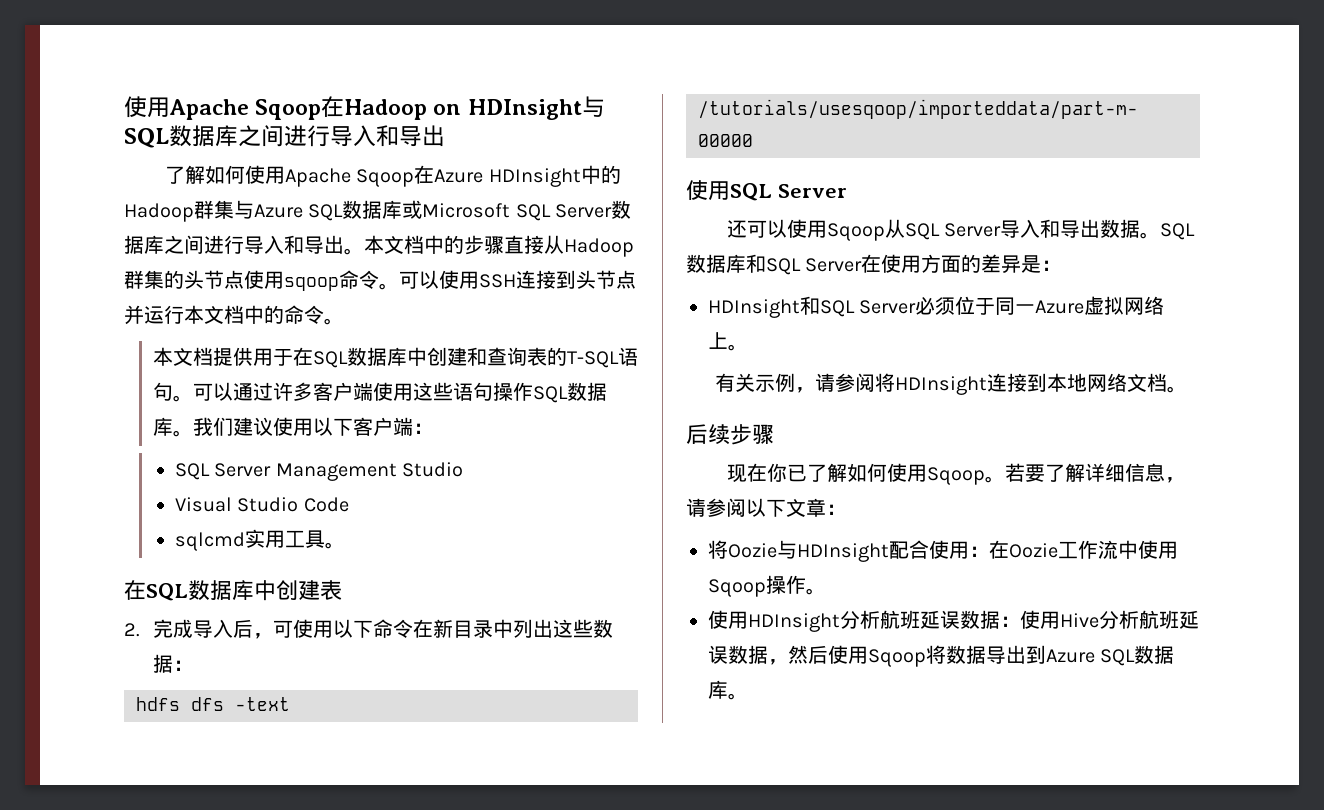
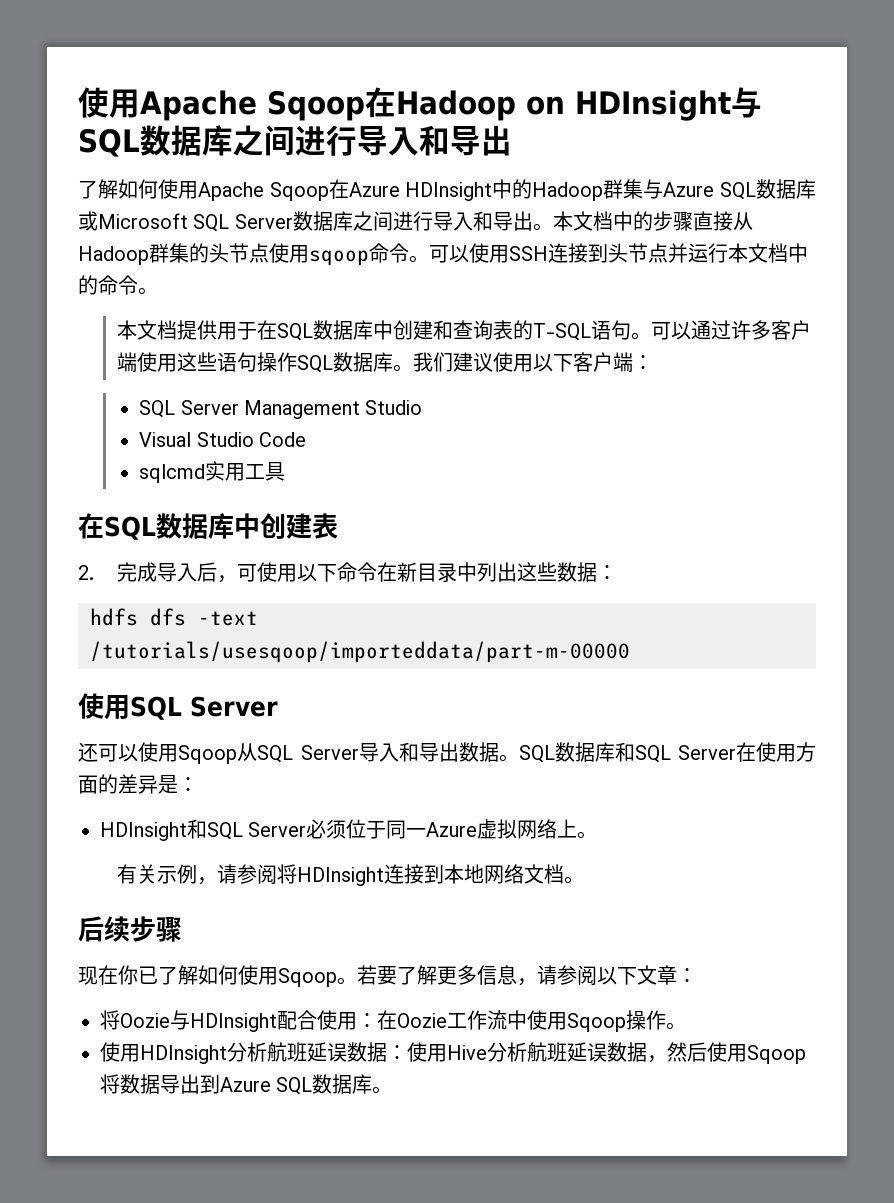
- sqlcmd实用工具。
+ sqlcmd实用工具
- 若要了解详细信息，请参阅以下文章：
+ 若要了解更多信息，请参阅以下文章：

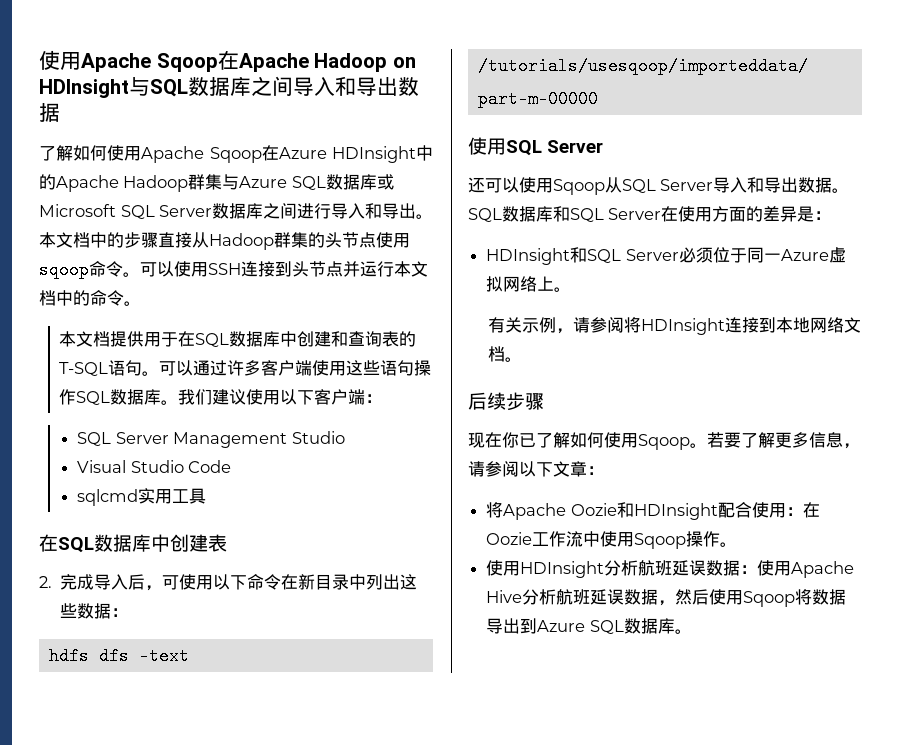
- 使用Apache Sqoop在Hadoop on HDInsight与SQL数据库之间进行导入和导出
+ 使用Apache Sqoop在Apache Hadoop on HDInsight与SQL数据库之间导入和导出数据
- 了解如何使用Apache Sqoop在Azure HDInsight中的Hadoop群集与Azure SQL数据库或Microsoft SQL Server数据库之间进行导入和导出。
+ 了解如何使用Apache Sqoop在Azure HDInsight中的Apache Hadoop群集与Azure SQL数据库或Microsoft SQL Server数据库之间进行导入和导出。
- 将Oozie与HDInsight配合使用：在Oozie工作流中使用Sqoop操作。
+ 将Apache Oozie和HDInsight配合使用：在Oozie工作流中使用Sqoop操作。
- 使用HDInsight分析航班延误数据：使用Hive分析航班延误数据，然后使用Sqoop将数据导出到Azure SQL数据库。
+ 使用HDInsight分析航班延误数据：使用Apache Hive分析航班延误数据，然后使用Sqoop将数据导出到Azure SQL数据库。

